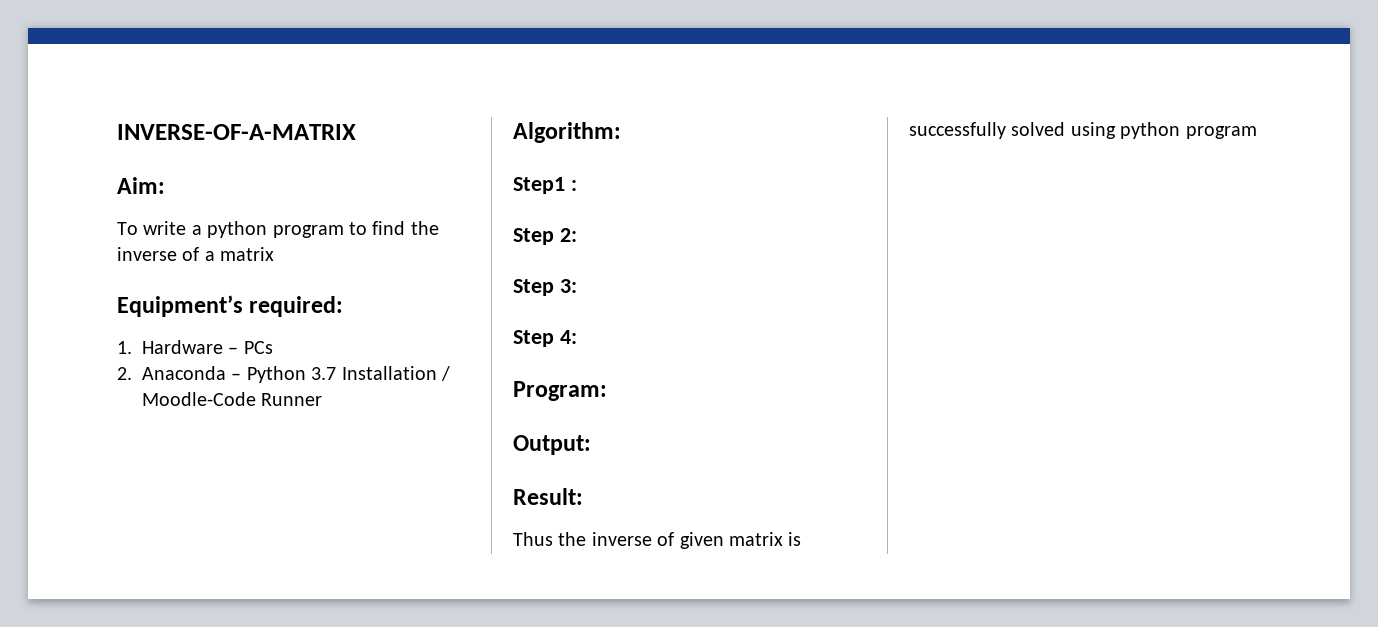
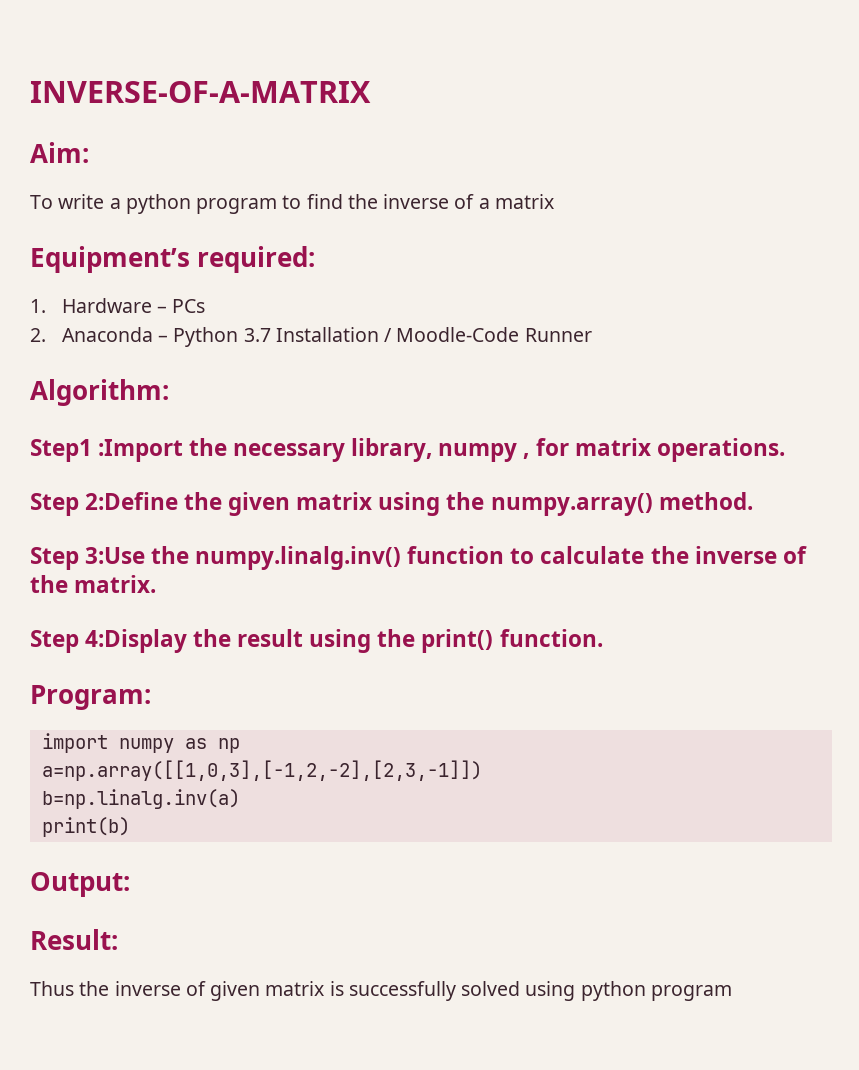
- Step1 :
- Step 2:
- Step 3:
- Step 4:
+ Step1 :Import the necessary library, numpy , for matrix operations.
+ Step 2:Define the given matrix using the numpy.array() method.
+ Step 3:Use the numpy.linalg.inv() function to calculate the inverse of the matrix.
+ Step 4:Display the result using the print() function.
  Program:
+ import numpy as np
+ a=np.array([[1,0,3],[-1,2,-2],[2,3,-1]])
+ b=np.linalg.inv(a)
+ print(b)

